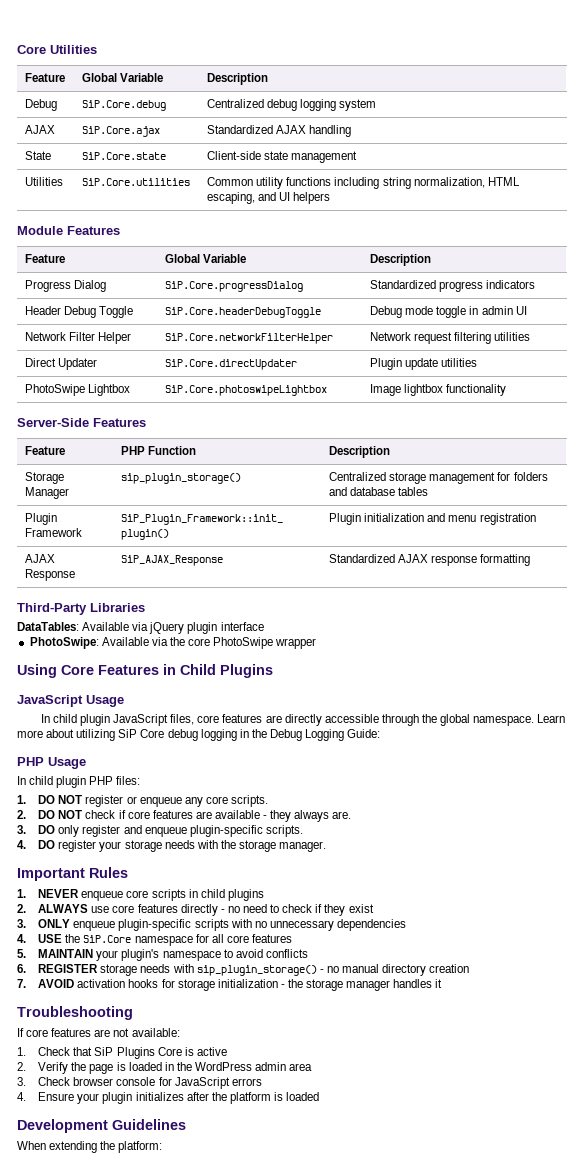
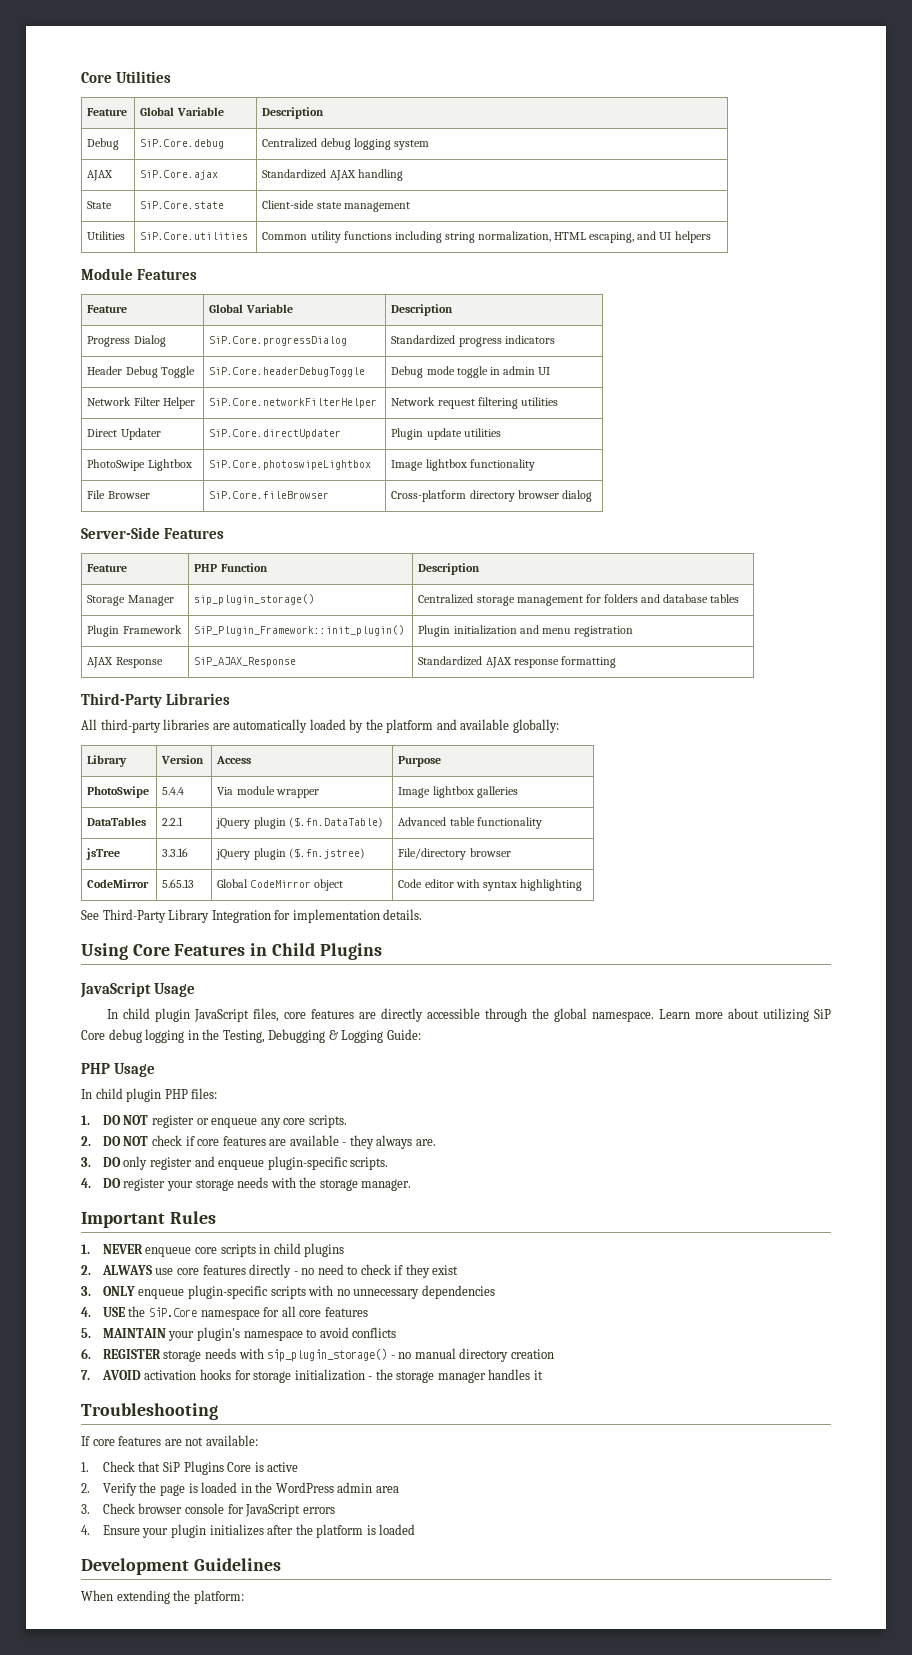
+ File Browser | SiP.Core.fileBrowser | Cross-platform directory browser dialog
- DataTables: Available via jQuery plugin interface
- PhotoSwipe: Available via the core PhotoSwipe wrapper
+ All third-party libraries are automatically loaded by the platform and available globally:
+ Library | Version | Access | Purpose
+ PhotoSwipe | 5.4.4 | Via module wrapper | Image lightbox galleries
+ DataTables | 2.2.1 | jQuery plugin ($.fn.DataTable) | Advanced table functionality
+ jsTree | 3.3.16 | jQuery plugin ($.fn.jstree) | File/directory browser
+ CodeMirror | 5.65.13 | Global CodeMirror object | Code editor with syntax highlighting
+ See Third-Party Library Integration for implementation details.
- Learn more about utilizing SiP Core debug logging in the Debug Logging Guide:
+ Learn more about utilizing SiP Core debug logging in the Testing, Debugging & Logging Guide:

